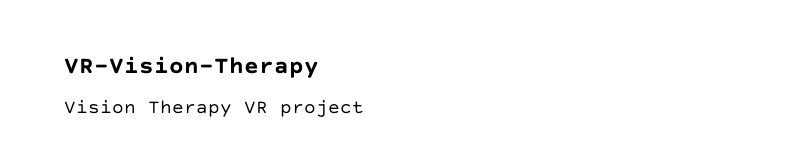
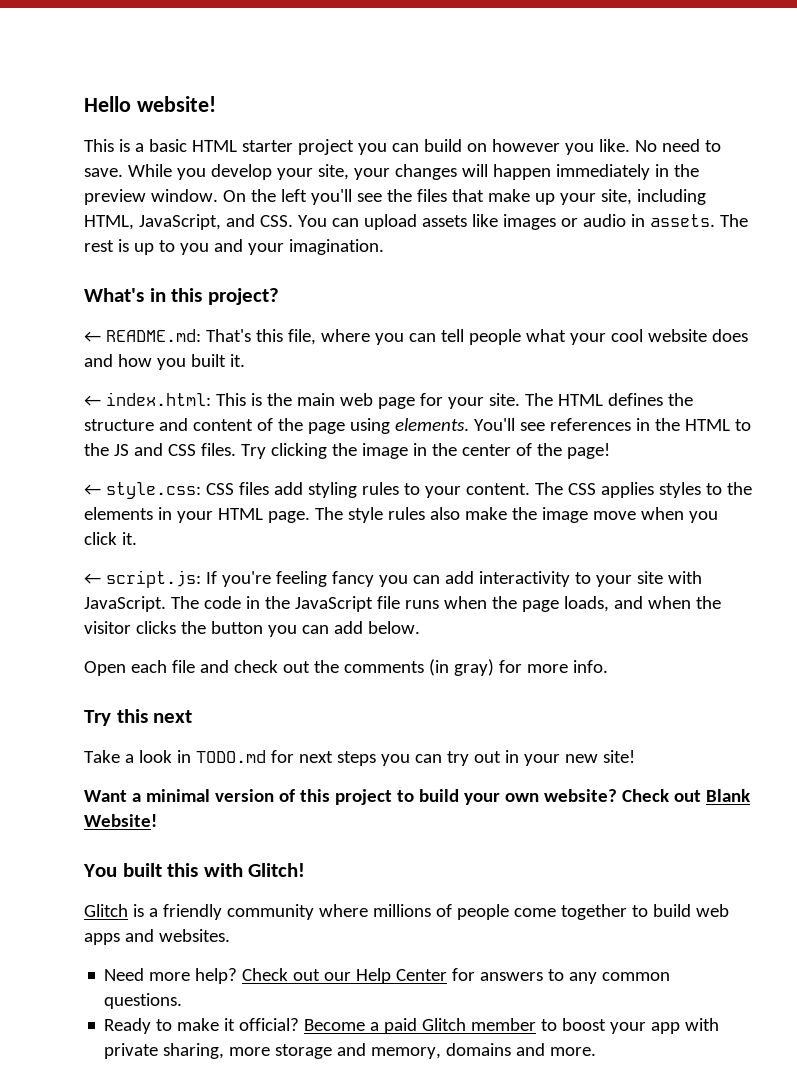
- VR-Vision-Therapy
- Vision Therapy VR project
+ Hello website!
+ This is a basic HTML starter project you can build on however you like. No need to save. While you develop your site, your changes will happen immediately in the preview window. On the left you'll see the files that make up your site, including HTML, JavaScript, and CSS. You can upload assets like images or audio in assets. The rest is up to you and your imagination.
+ What's in this project?
+ ← README.md: That's this file, where you can tell people what your cool website does and how you built it.
+ ← index.html: This is the main web page for your site. The HTML defines the structure and content of the page using elements. You'll see references in the HTML to the JS and CSS files. Try clicking the image in the center of the page!
+ ← style.css: CSS files add styling rules to your content. The CSS applies styles to the elements in your HTML page. The style rules also make the image move when you click it.
+ ← script.js: If you're feeling fancy you can add interactivity to your site with JavaScript. The code in the JavaScript file runs when the page loads, and when the visitor clicks the button you can add below.
+ Open each file and check out the comments (in gray) for more info.
+ Try this next
+ Take a look in TODO.md for next steps you can try out in your new site!
+ Want a minimal version of this project to build your own website? Check out Blank Website!
+ You built this with Glitch!
+ Glitch is a friendly community where millions of people come together to build web apps and websites.
+ Need more help? Check out our Help Center for answers to any common questions.
+ Ready to make it official? Become a paid Glitch member to boost your app with private sharing, more storage and memory, domains and more.

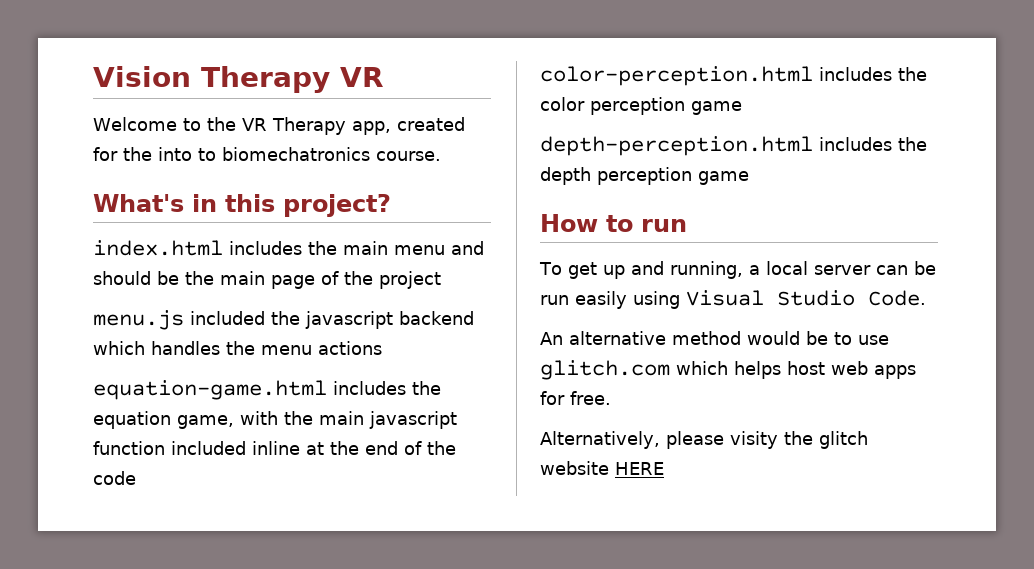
- Hello website!
- This is a basic HTML starter project you can build on however you like. No need to save. While you develop your site, your changes will happen immediately in the preview window. On the left you'll see the files that make up your site, including HTML, JavaScript, and CSS. You can upload assets like images or audio in assets. The rest is up to you and your imagination.
+ Vision Therapy VR
+ Welcome to the VR Therapy app, created for the into to biomechatronics course.
  What's in this project?
- ← README.md: That's this file, where you can tell people what your cool website does and how you built it.
- ← index.html: This is the main web page for your site. The HTML defines the structure and content of the page using elements. You'll see references in the HTML to the JS and CSS files. Try clicking the image in the center of the page!
- ← style.css: CSS files add styling rules to your content. The CSS applies styles to the elements in your HTML page. The style rules also make the image move when you click it.
- ← script.js: If you're feeling fancy you can add interactivity to your site with JavaScript. The code in the JavaScript file runs when the page loads, and when the visitor clicks the button you can add below.
- Open each file and check out the comments (in gray) for more info.
- Try this next
- Take a look in TODO.md for next steps you can try out in your new site!
- Want a minimal version of this project to build your own website? Check out Blank Website!
- You built this with Glitch!
- Glitch is a friendly community where millions of people come together to build web apps and websites.
- Need more help? Check out our Help Center for answers to any common questions.
- Ready to make it official? Become a paid Glitch member to boost your app with private sharing, more storage and memory, domains and more.
+ index.html includes the main menu and should be the main page of the project
+ menu.js included the javascript backend which handles the menu actions
+ equation-game.html includes the equation game, with the main javascript function included inline at the end of the code
+ color-perception.html includes the color perception game
+ depth-perception.html includes the depth perception game
+ How to run
+ To get up and running, a local server can be run easily using Visual Studio Code.
+ An alternative method would be to use glitch.com which helps host web apps for free.
+ Alternatively, please visity the glitch website HERE

